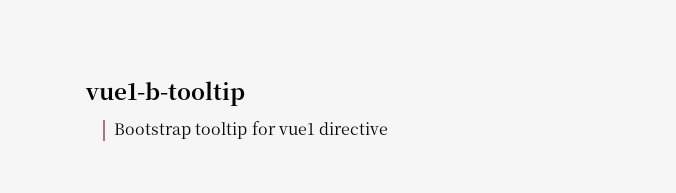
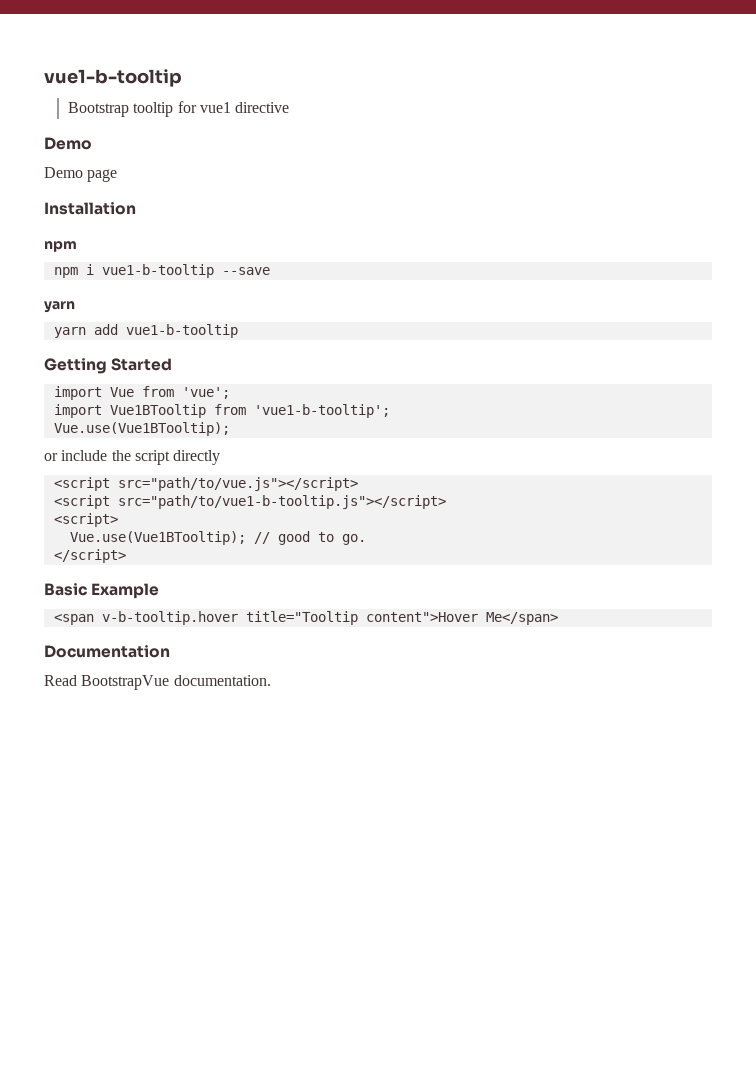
  Bootstrap tooltip for vue1 directive
+ Demo
+ Demo page
+ Installation
+ npm
+ npm i vue1-b-tooltip --save
+ yarn
+ yarn add vue1-b-tooltip
+ Getting Started
+ import Vue from 'vue';
+ import Vue1BTooltip from 'vue1-b-tooltip';
+ Vue.use(Vue1BTooltip);
+ or include the script directly
+ <script src="path/to/vue.js"></script>
+ <script src="path/to/vue1-b-tooltip.js"></script>
+ <script>
+ Vue.use(Vue1BTooltip); // good to go.
+ </script>
+ Basic Example
+ <span v-b-tooltip.hover title="Tooltip content">Hover Me</span>
+ Documentation
+ Read BootstrapVue documentation.

